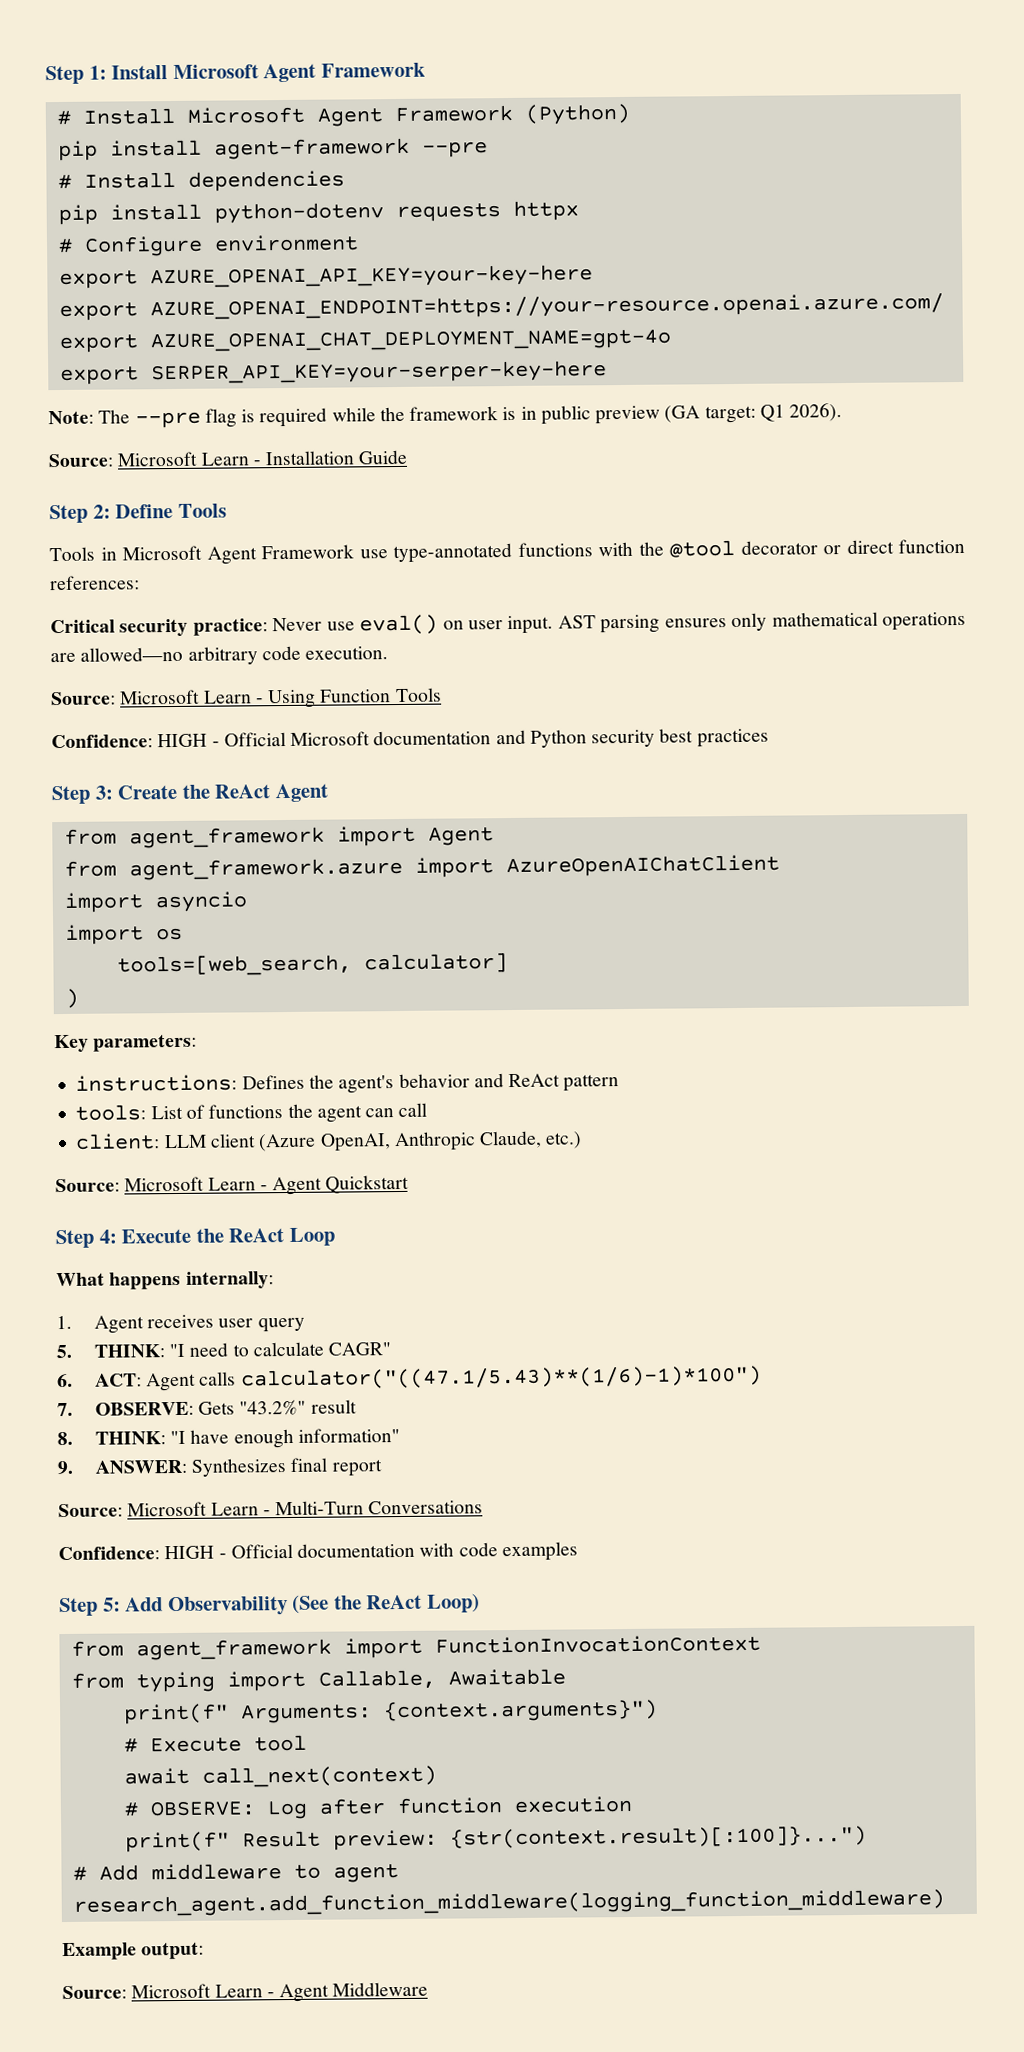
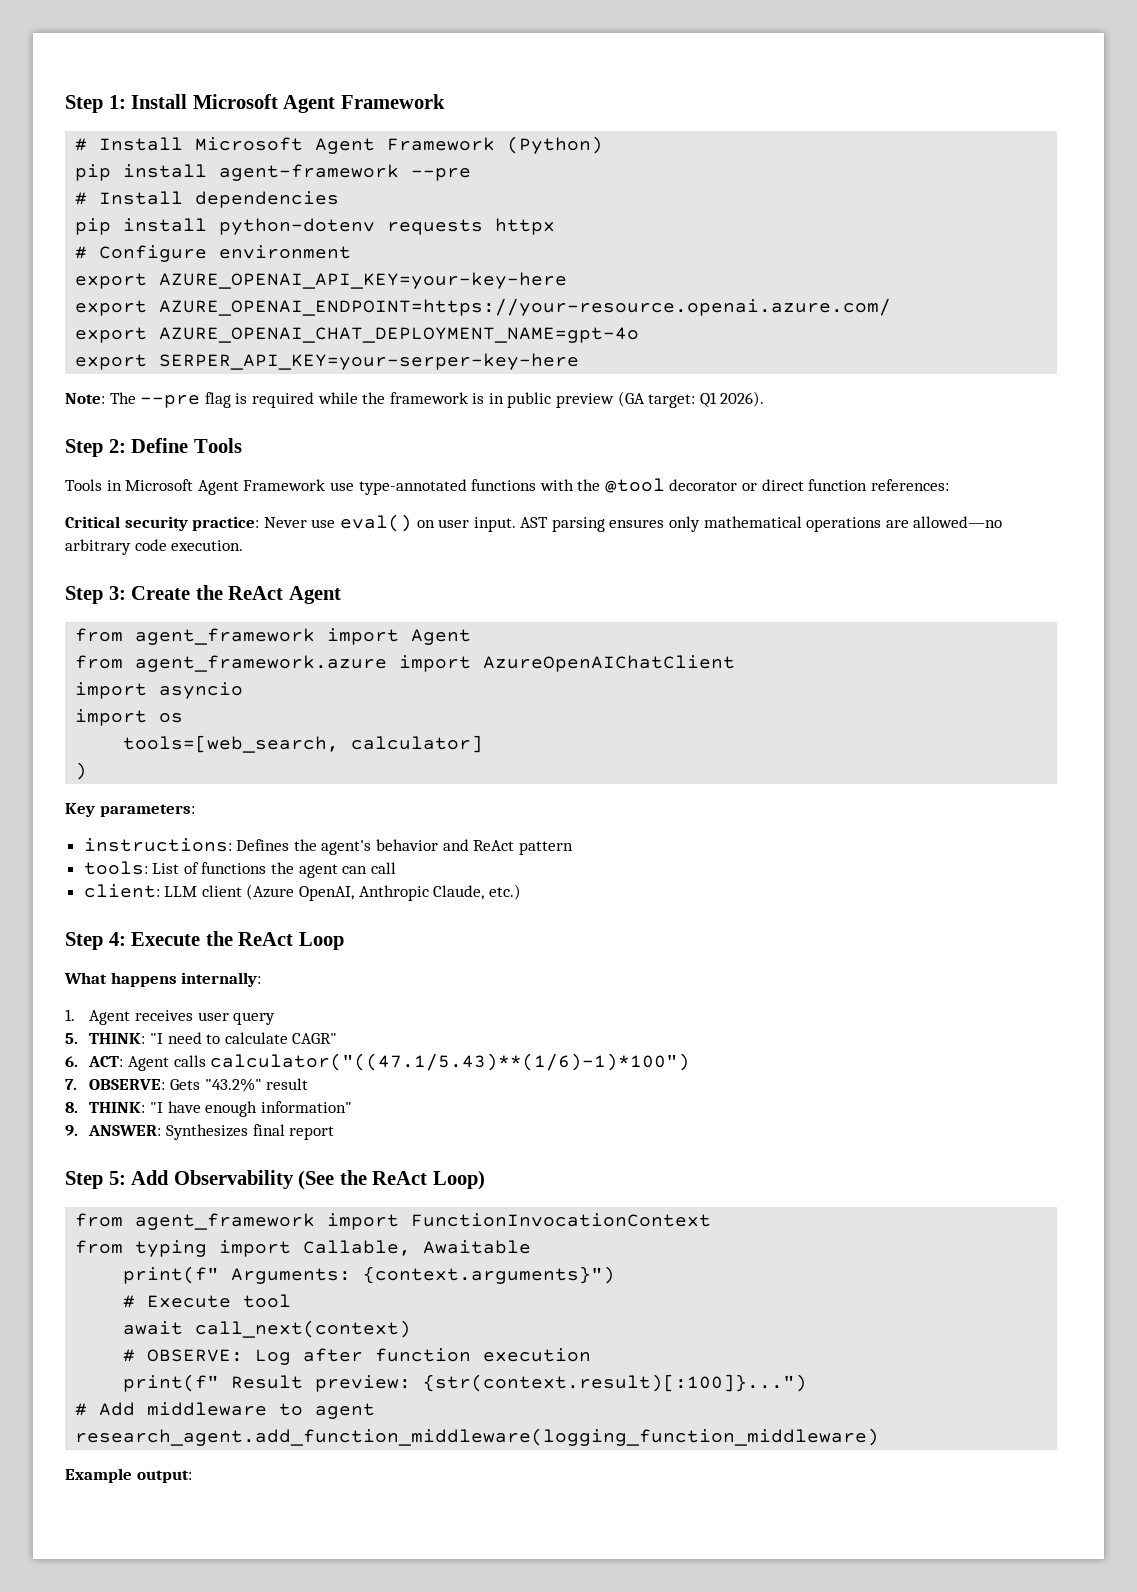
- Source: Microsoft Learn - Installation Guide
- Source: Microsoft Learn - Using Function Tools
- Confidence: HIGH - Official Microsoft documentation and Python security best practices
- Source: Microsoft Learn - Agent Quickstart
- Source: Microsoft Learn - Multi-Turn Conversations
- Confidence: HIGH - Official documentation with code examples
- Source: Microsoft Learn - Agent Middleware

